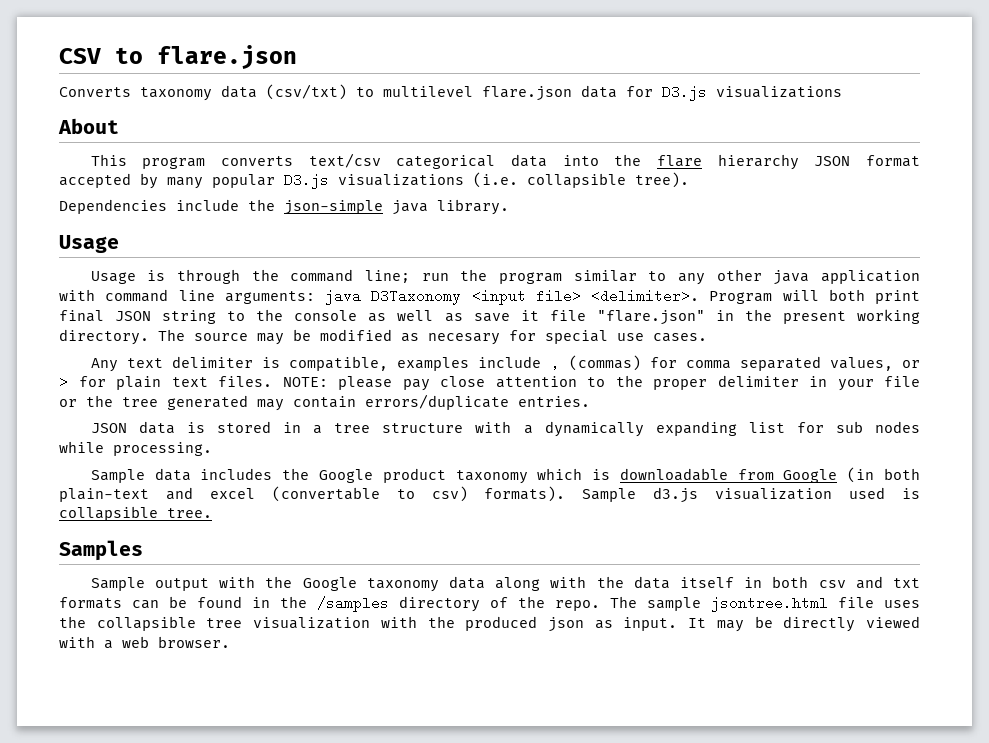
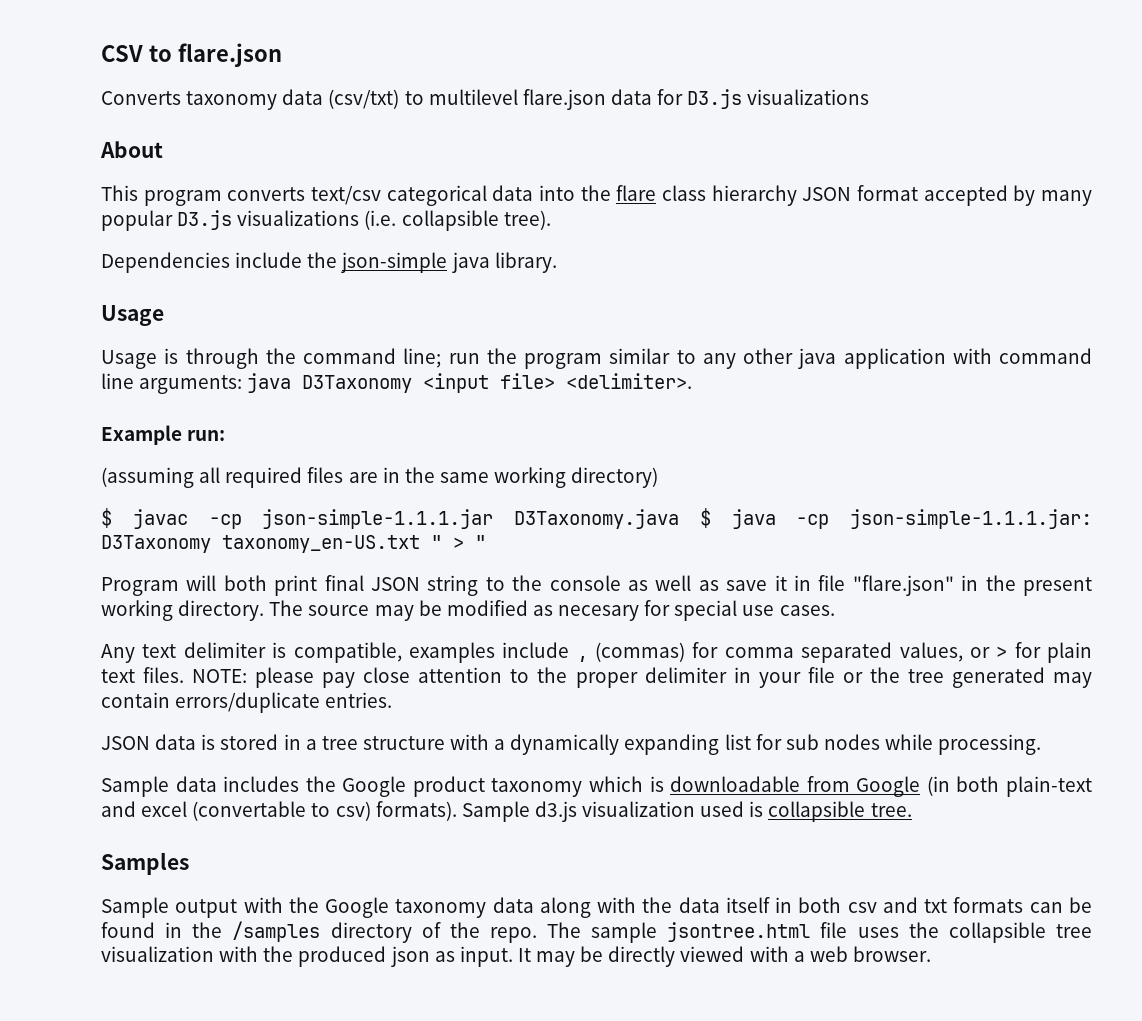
- This program converts text/csv categorical data into the flare hierarchy JSON format accepted by many popular D3.js visualizations (i.e. collapsible tree).
+ This program converts text/csv categorical data into the flare class hierarchy JSON format accepted by many popular D3.js visualizations (i.e. collapsible tree).
- Usage is through the command line; run the program similar to any other java application with command line arguments: java D3Taxonomy <input file> <delimiter>. Program will both print final JSON string to the console as well as save it file "flare.json" in the present working directory.
+ Usage is through the command line; run the program similar to any other java application with command line arguments: java D3Taxonomy <input file> <delimiter>.
+ Example run:
+ (assuming all required files are in the same working directory)
+ $ javac -cp json-simple-1.1.1.jar D3Taxonomy.java $ java -cp json-simple-1.1.1.jar: D3Taxonomy taxonomy_en-US.txt " > "
+ Program will both print final JSON string to the console as well as save it in file "flare.json" in the present working directory.

